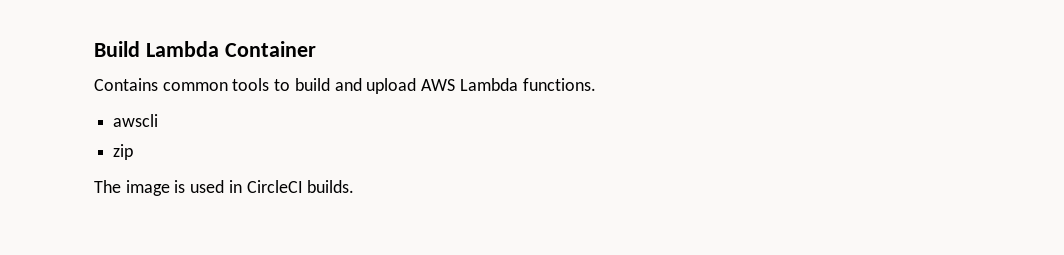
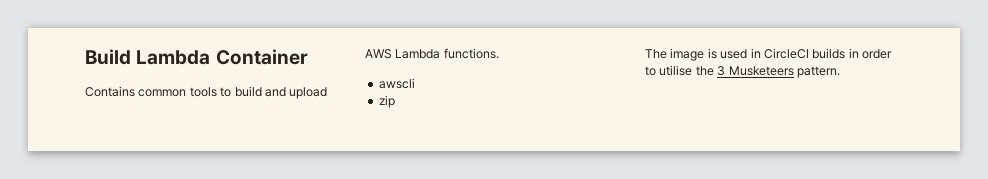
- The image is used in CircleCI builds.
+ The image is used in CircleCI builds in order to utilise the 3 Musketeers pattern.

